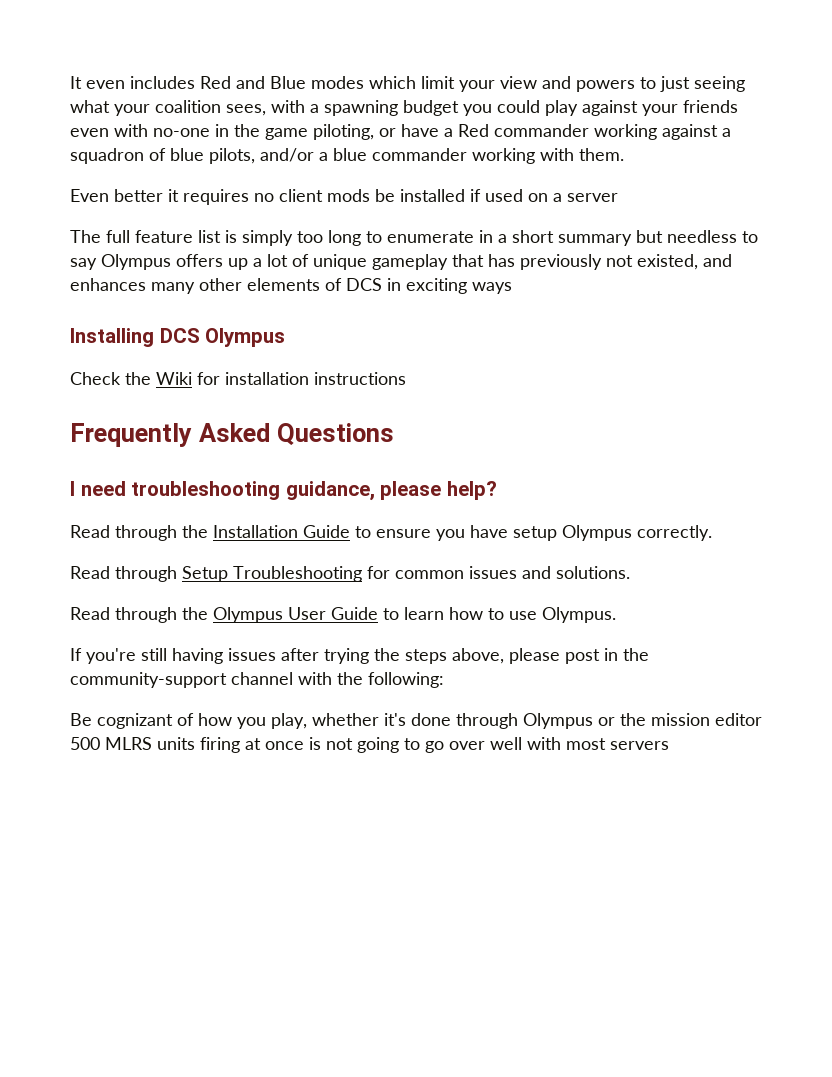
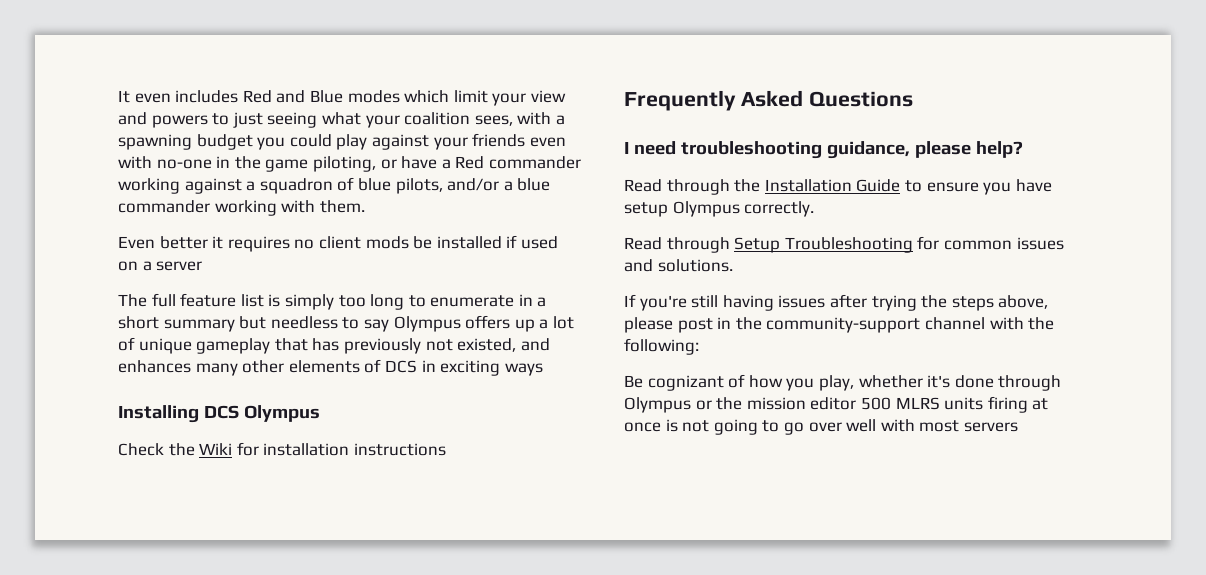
- Read through the Olympus User Guide to learn how to use Olympus.

